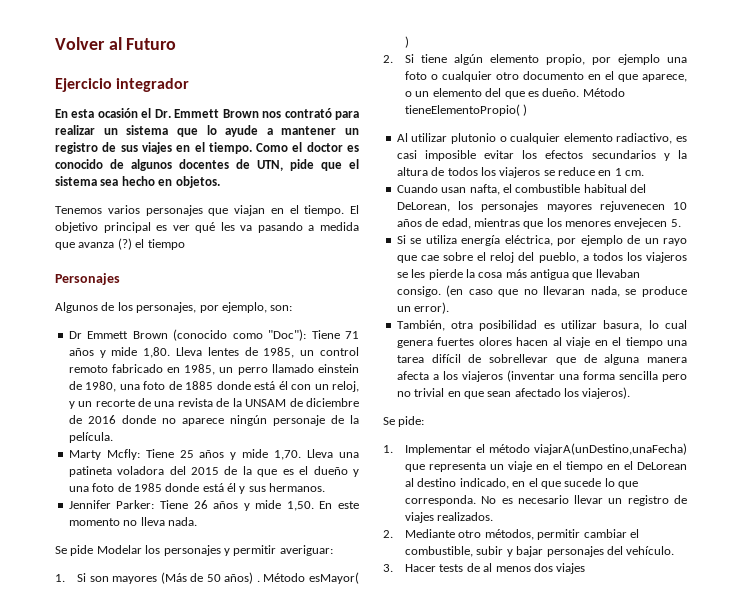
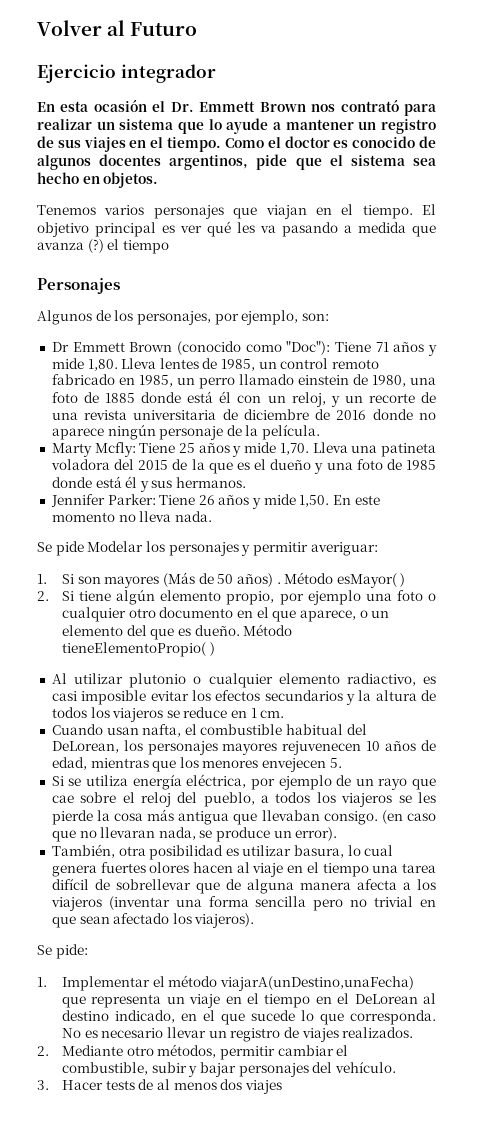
- Como el doctor es conocido de algunos docentes de UTN, pide que el sistema sea hecho en objetos.
+ Como el doctor es conocido de algunos docentes argentinos, pide que el sistema sea hecho en objetos.
- Lleva lentes de 1985, un control remoto fabricado en 1985, un perro llamado einstein de 1980, una foto de 1885 donde está él con un reloj, y un recorte de una revista de la UNSAM de diciembre de 2016 donde no aparece ningún personaje de la película.
+ Lleva lentes de 1985, un control remoto fabricado en 1985, un perro llamado einstein de 1980, una foto de 1885 donde está él con un reloj, y un recorte de una revista universitaria de diciembre de 2016 donde no aparece ningún personaje de la película.

